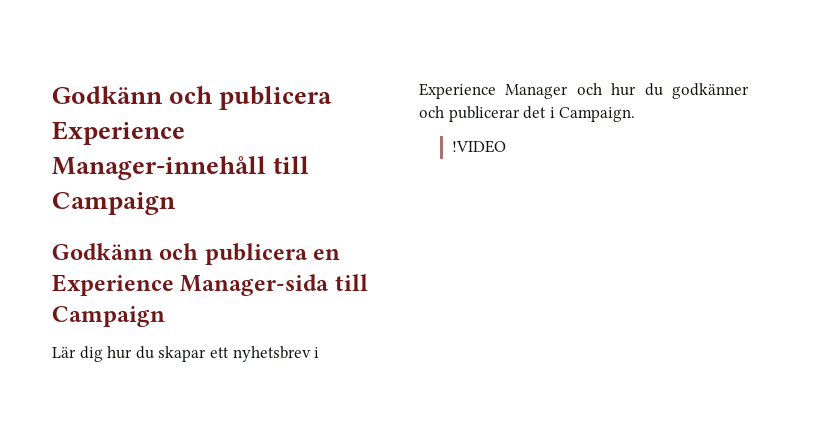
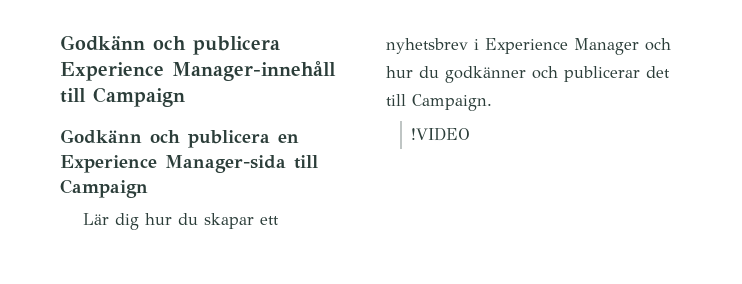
- Lär dig hur du skapar ett nyhetsbrev i Experience Manager och hur du godkänner och publicerar det i Campaign.
+ Lär dig hur du skapar ett nyhetsbrev i Experience Manager och hur du godkänner och publicerar det till Campaign.

